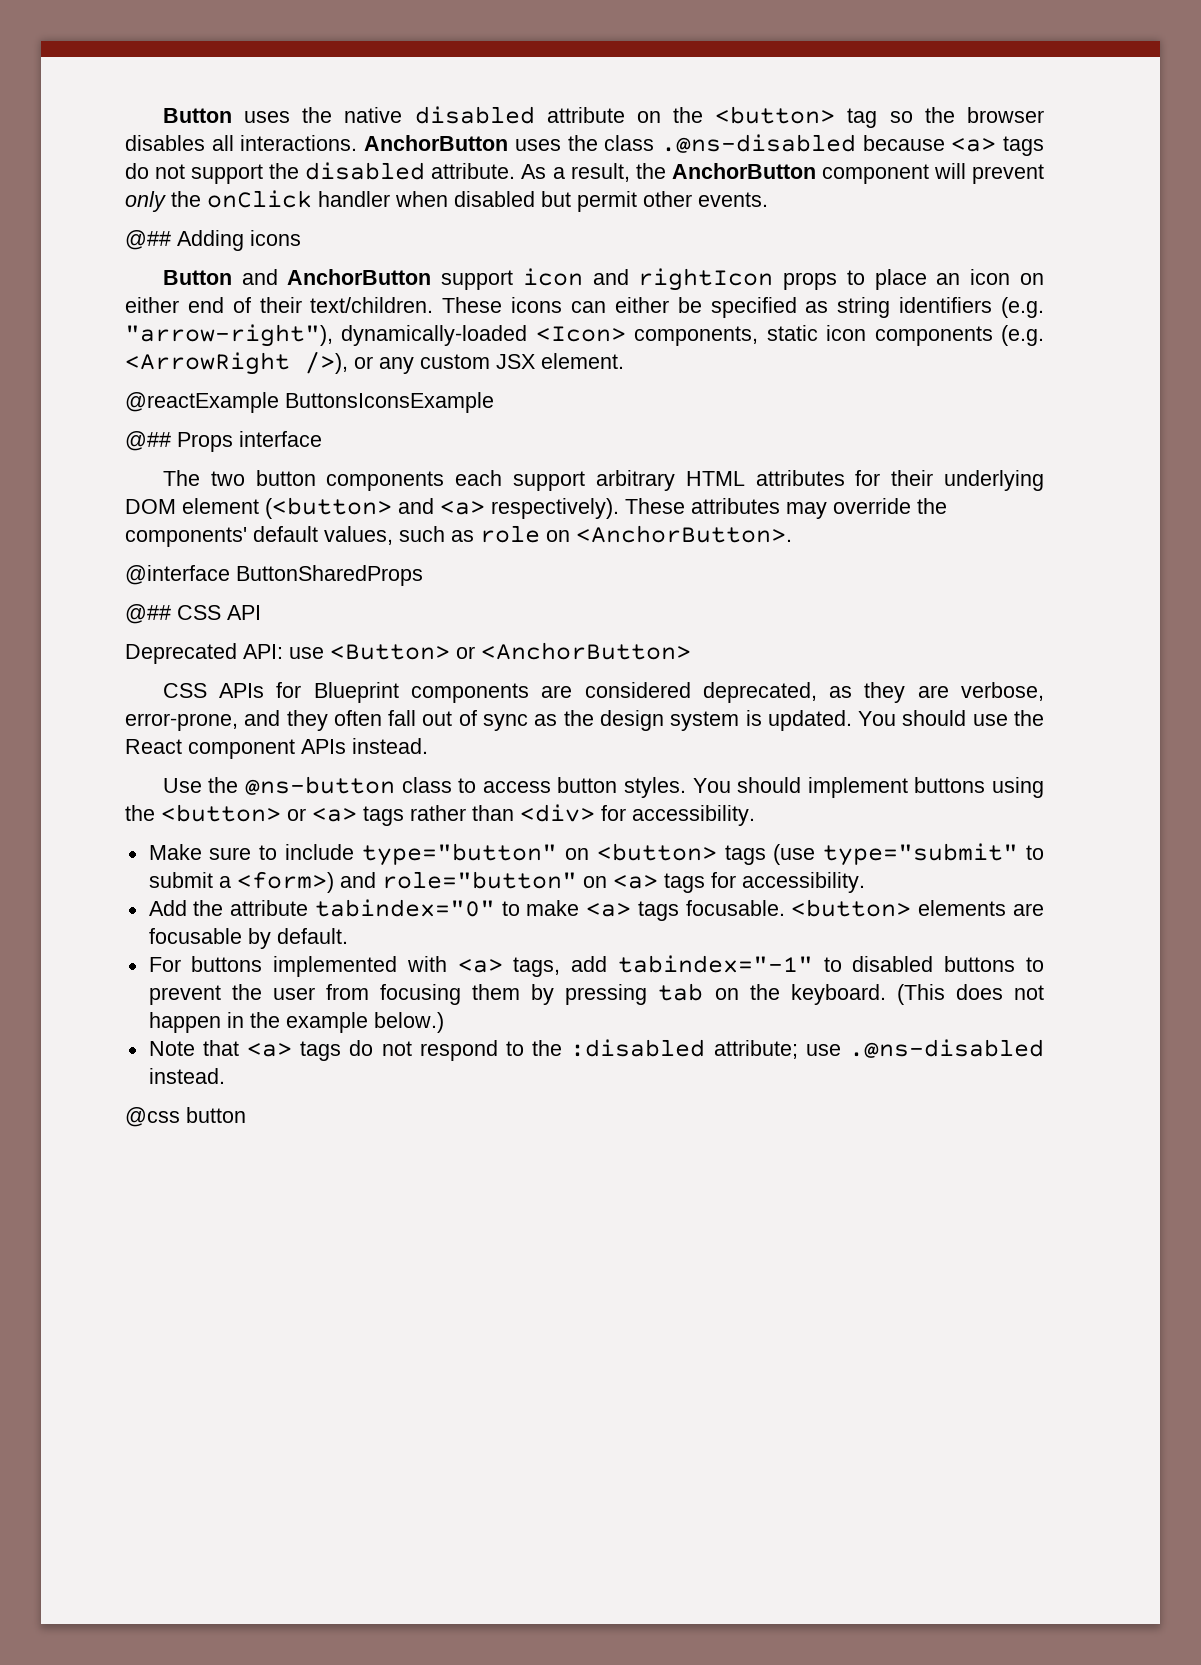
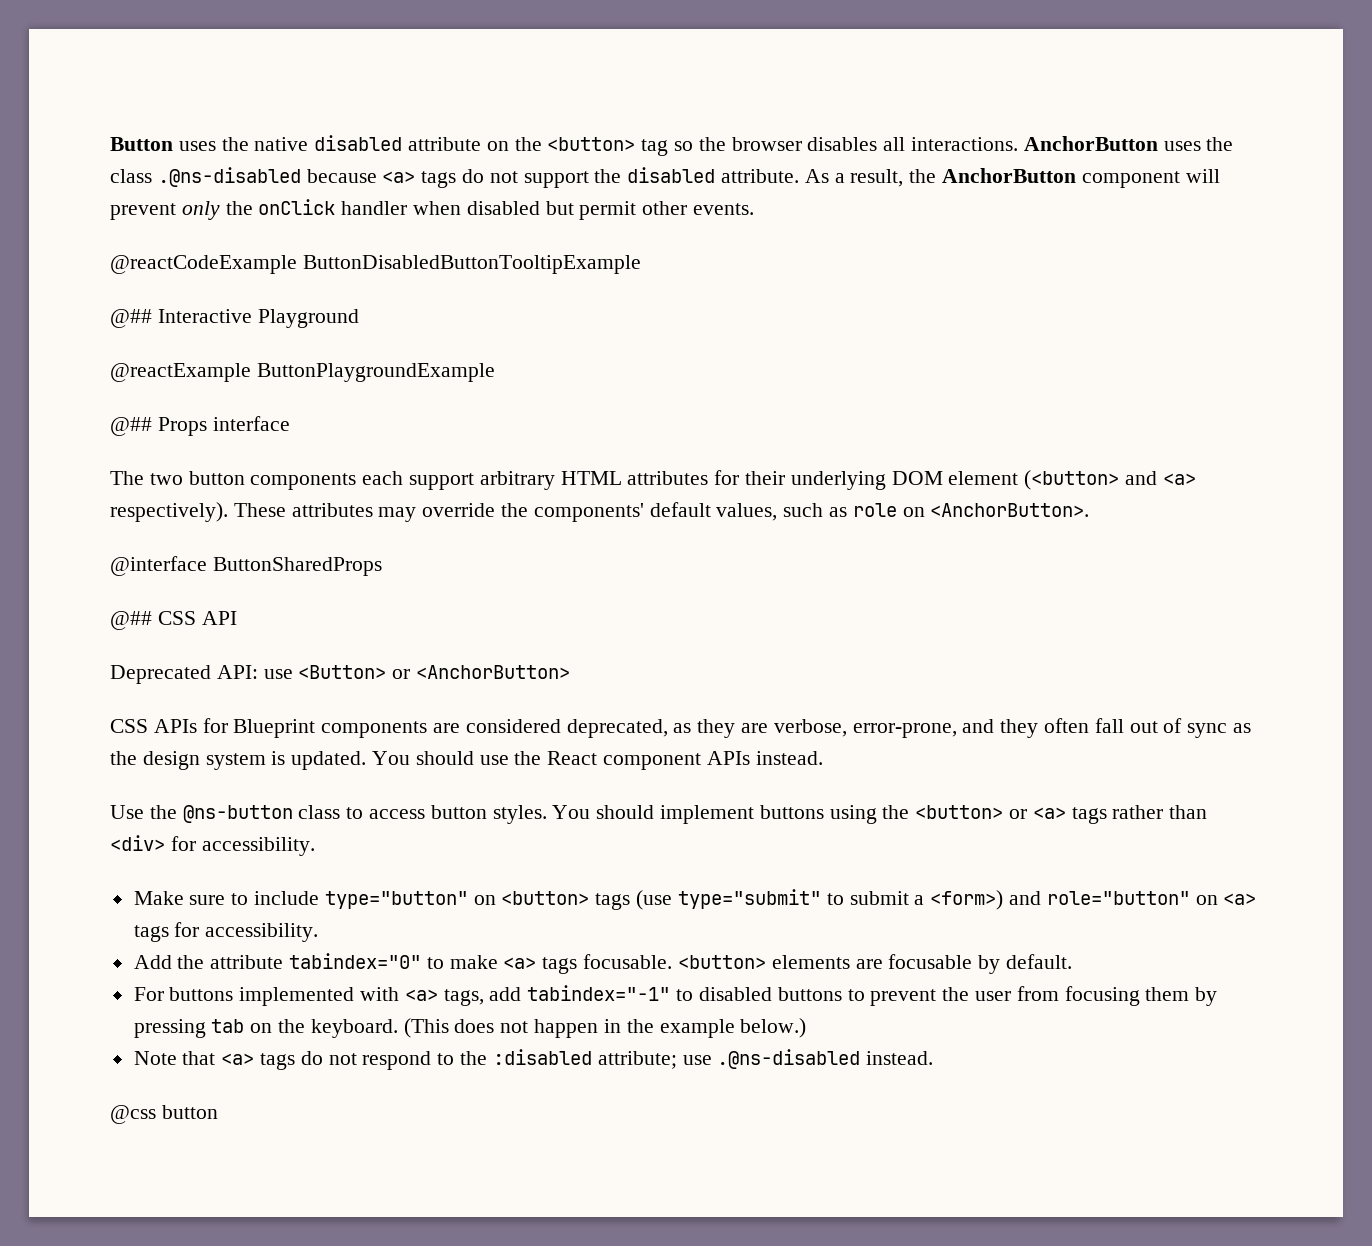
- @## Adding icons
- Button and AnchorButton support icon and rightIcon props to place an icon on either end of their text/children. These icons can either be specified as string identifiers (e.g. "arrow-right"), dynamically-loaded <Icon> components, static icon components (e.g. <ArrowRight />), or any custom JSX element.
+ @reactCodeExample ButtonDisabledButtonTooltipExample
+ @## Interactive Playground
- @reactExample ButtonsIconsExample
+ @reactExample ButtonPlaygroundExample

